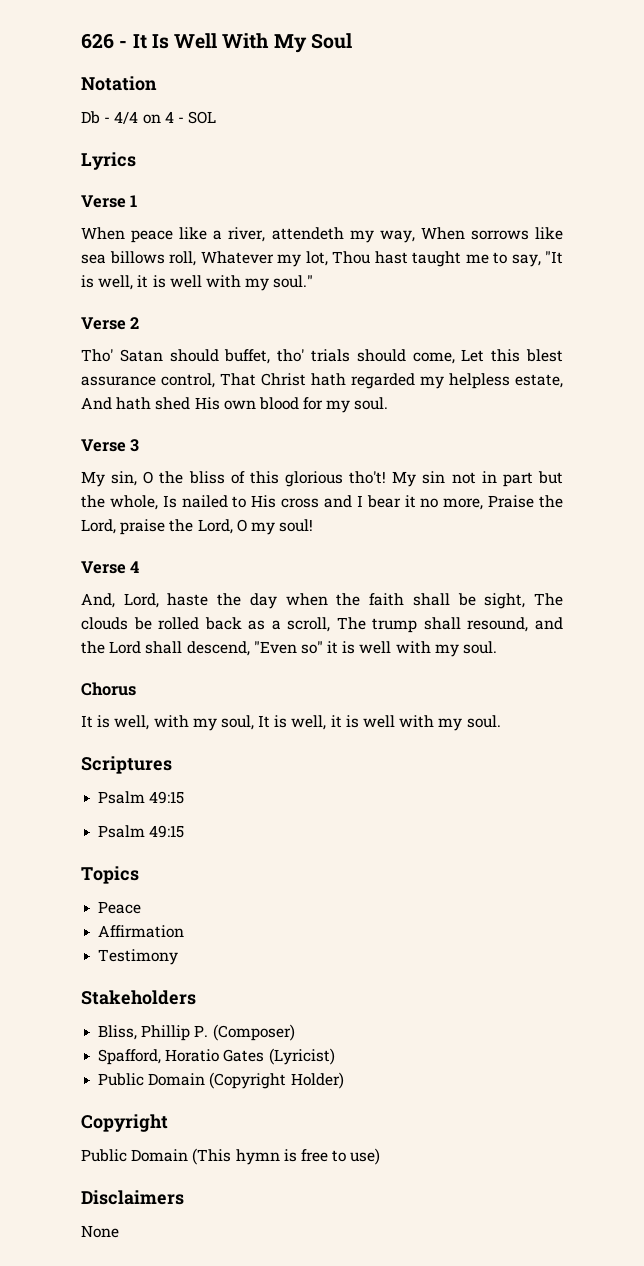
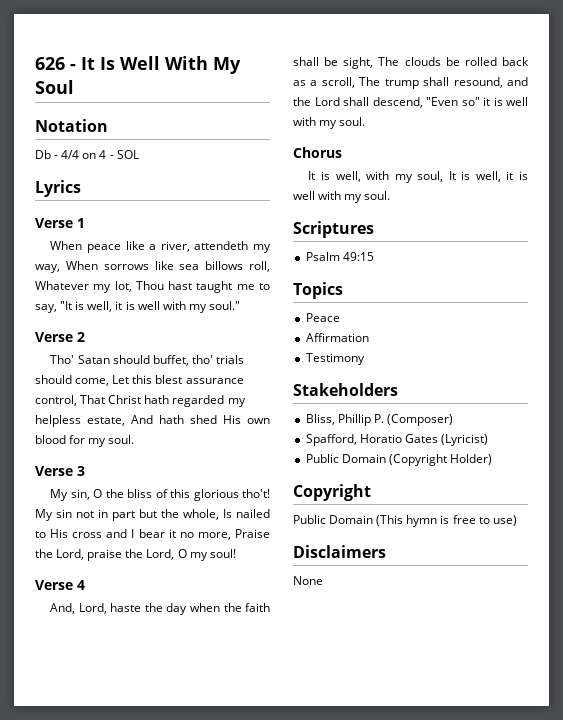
  Scriptures
- Psalm 49:15

